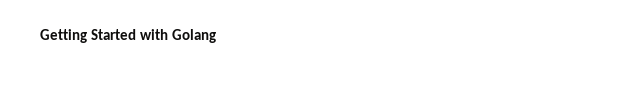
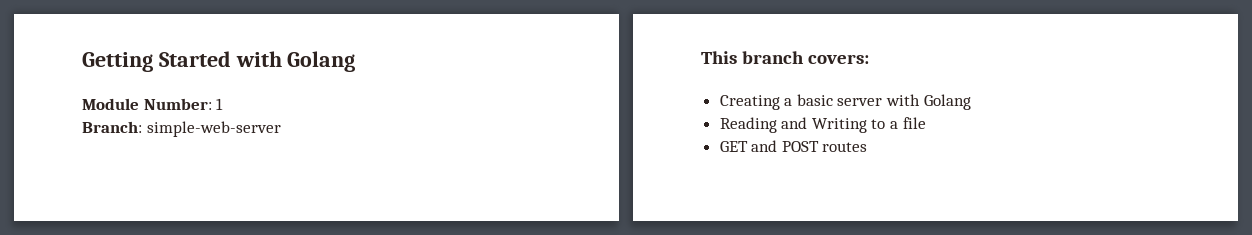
+ Module Number: 1
+ Branch: simple-web-server
+ This branch covers:
+ Creating a basic server with Golang
+ Reading and Writing to a file
+ GET and POST routes

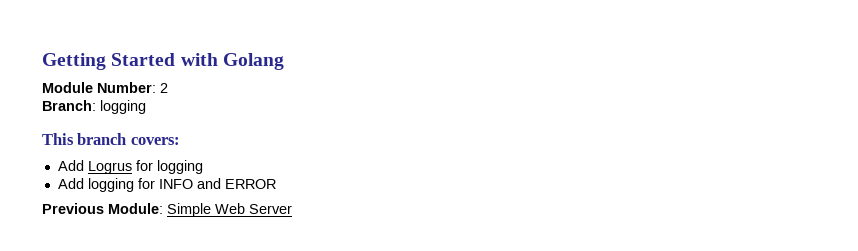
- Module Number: 1
+ Module Number: 2
- Branch: simple-web-server
+ Branch: logging
- Creating a basic server with Golang
- Reading and Writing to a file
- GET and POST routes
+ Add Logrus for logging
+ Add logging for INFO and ERROR
+ Previous Module: Simple Web Server

